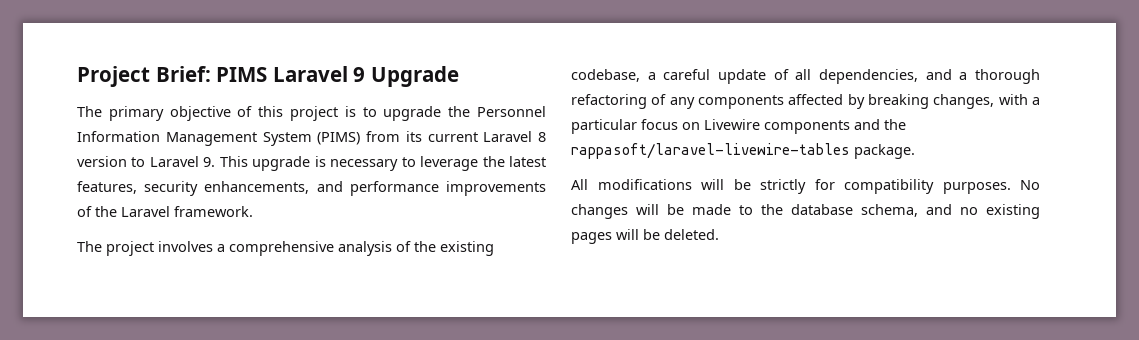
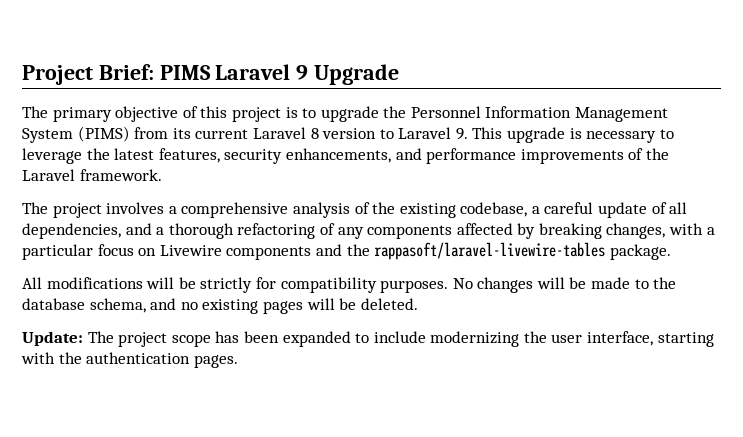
+ Update: The project scope has been expanded to include modernizing the user interface, starting with the authentication pages.

